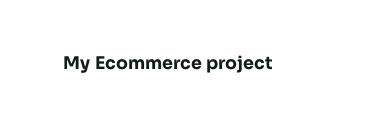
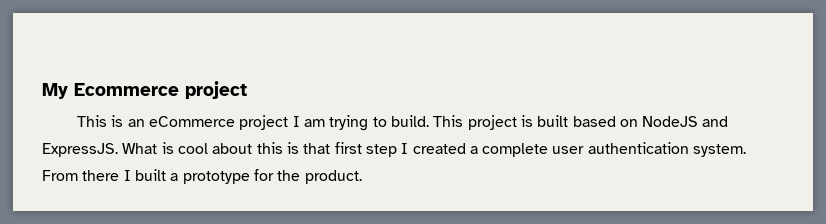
+ This is an eCommerce project I am trying to build. This project is built based on NodeJS and ExpressJS. What is cool about this is that first step I created a complete user authentication system. From there I built a prototype for the product.

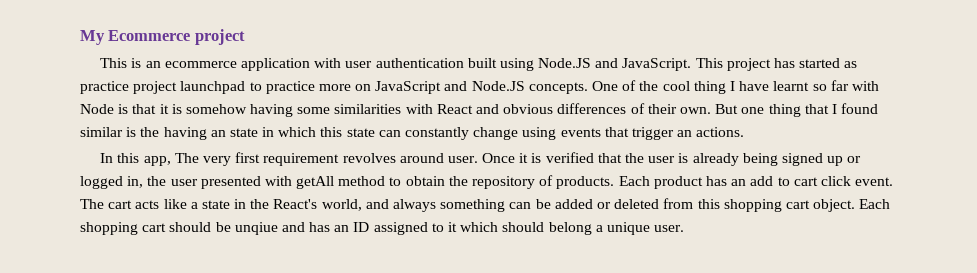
- This is an eCommerce project I am trying to build. This project is built based on NodeJS and ExpressJS. What is cool about this is that first step I created a complete user authentication system. From there I built a prototype for the product.
+ This is an ecommerce application with user authentication built using Node.JS and JavaScript. This project has started as practice project launchpad to practice more on JavaScript and Node.JS concepts. One of the cool thing I have learnt so far with Node is that it is somehow having some similarities with React and obvious differences of their own. But one thing that I found similar is the having an state in which this state can constantly change using events that trigger an actions.
+ In this app, The very first requirement revolves around user. Once it is verified that the user is already being signed up or logged in, the user presented with getAll method to obtain the repository of products. Each product has an add to cart click event. The cart acts like a state in the React's world, and always something can be added or deleted from this shopping cart object. Each shopping cart should be unqiue and has an ID assigned to it which should belong a unique user.

